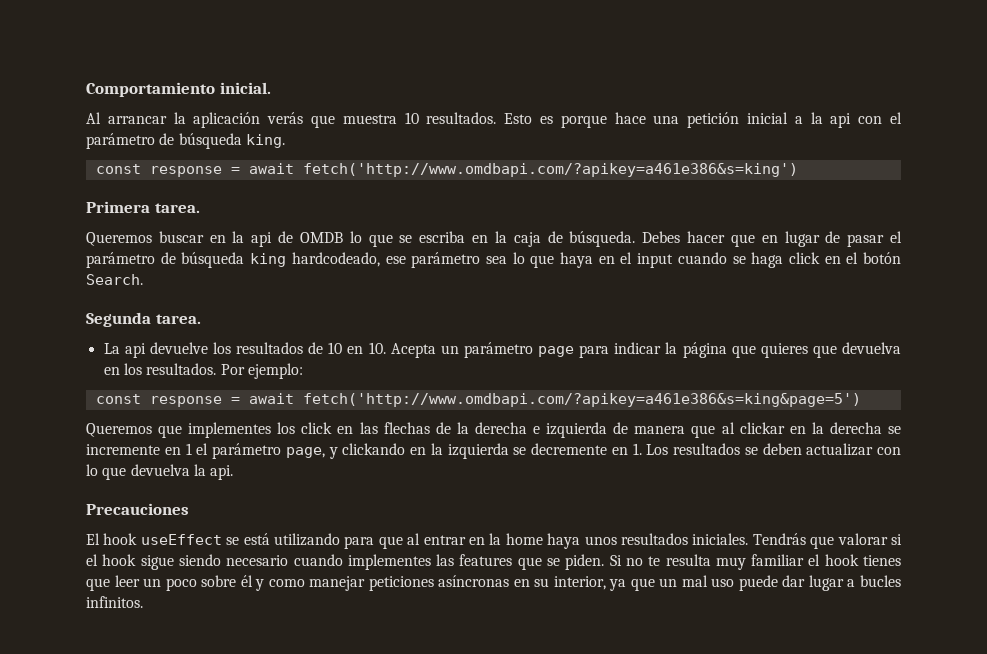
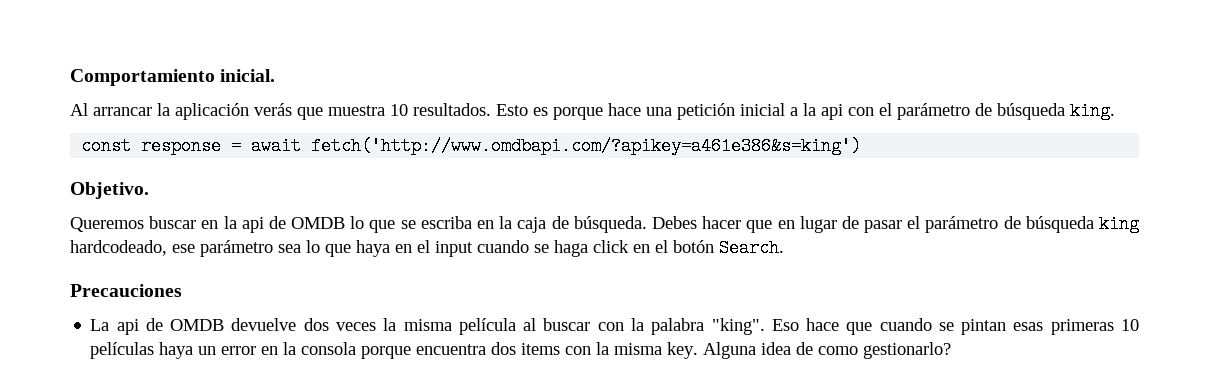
- Primera tarea.
+ Objetivo.
- Segunda tarea.
+ Precauciones
- La api devuelve los resultados de 10 en 10. Acepta un parámetro page para indicar la página que quieres que devuelva en los resultados. Por ejemplo:
- const response = await fetch('http://www.omdbapi.com/?apikey=a461e386&s=king&page=5')
- Queremos que implementes los click en las flechas de la derecha e izquierda de manera que al clickar en la derecha se incremente en 1 el parámetro page, y clickando en la izquierda se decremente en 1. Los resultados se deben actualizar con lo que devuelva la api.
- Precauciones
- El hook useEffect se está utilizando para que al entrar en la home haya unos resultados iniciales. Tendrás que valorar si el hook sigue siendo necesario cuando implementes las features que se piden. Si no te resulta muy familiar el hook tienes que leer un poco sobre él y como manejar peticiones asíncronas en su interior, ya que un mal uso puede dar lugar a bucles infinitos.
+ La api de OMDB devuelve dos veces la misma película al buscar con la palabra "king". Eso hace que cuando se pintan esas primeras 10 películas haya un error en la consola porque encuentra dos items con la misma key. Alguna idea de como gestionarlo?

